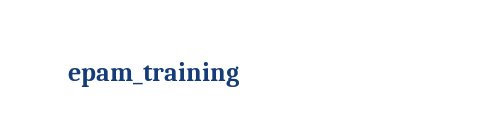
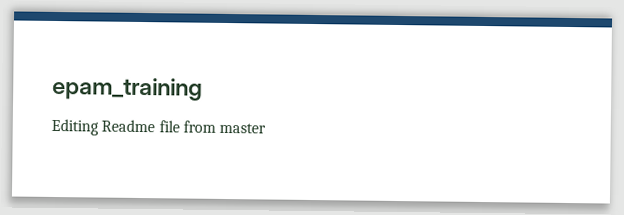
+ Editing Readme file from master

